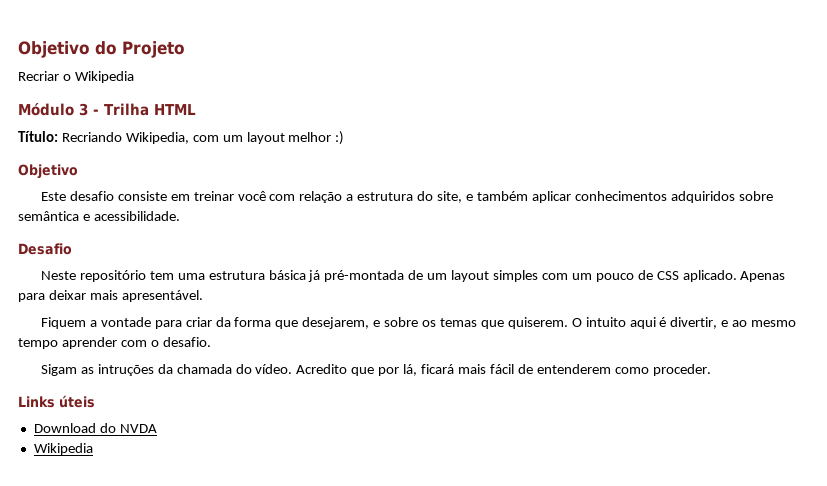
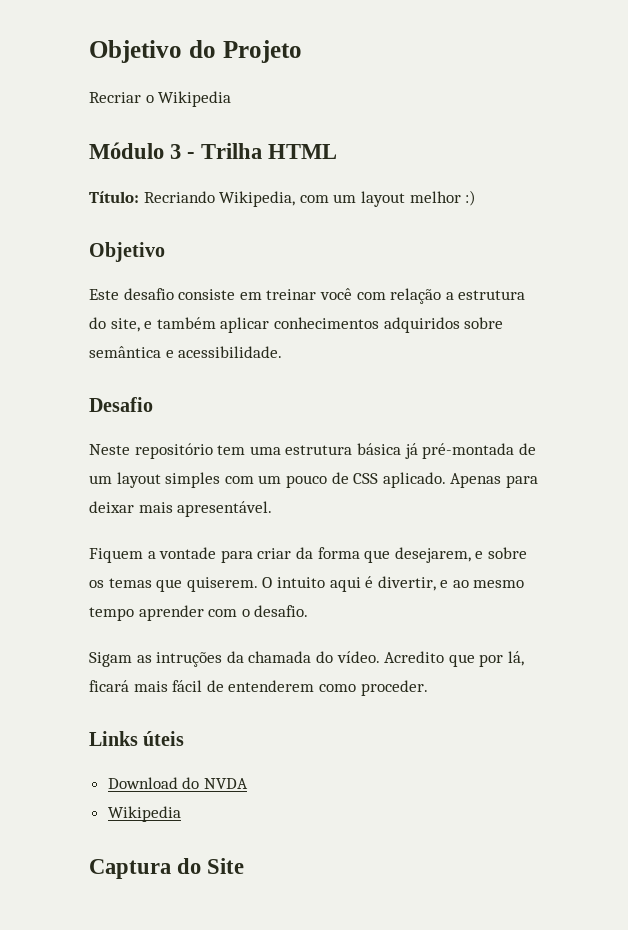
+ Captura do Site

